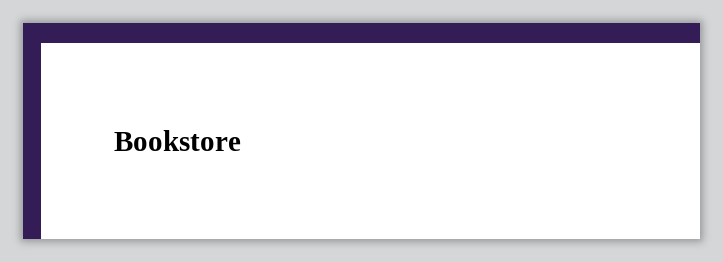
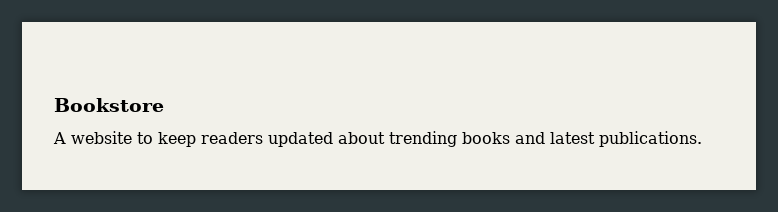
+ A website to keep readers updated about trending books and latest publications.

